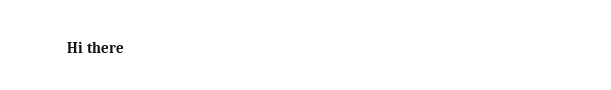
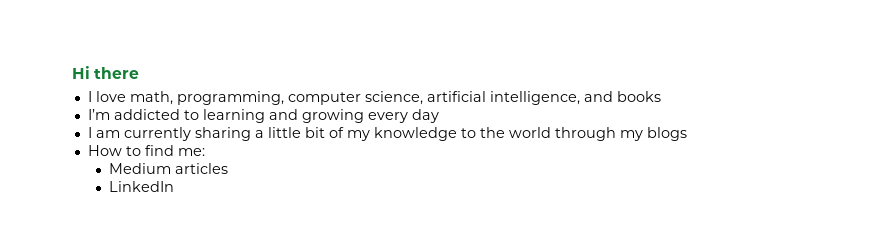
+ I love math, programming, computer science, artificial intelligence, and books
+ I’m addicted to learning and growing every day
+ I am currently sharing a little bit of my knowledge to the world through my blogs
+ How to find me:
+ Medium articles
+ LinkedIn

